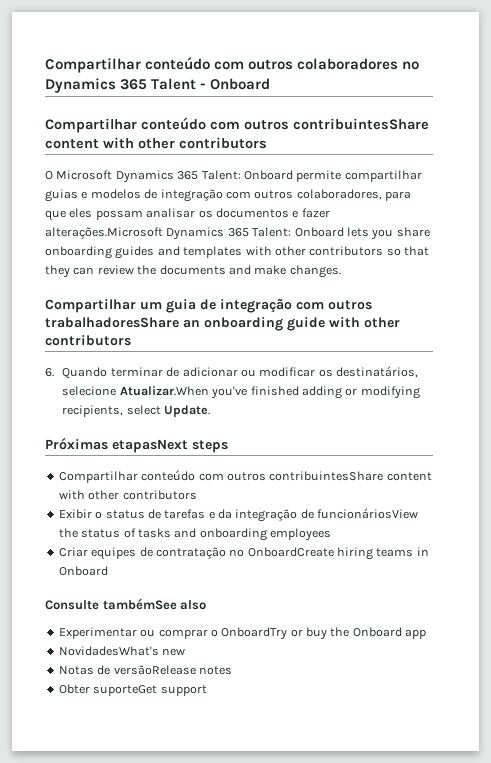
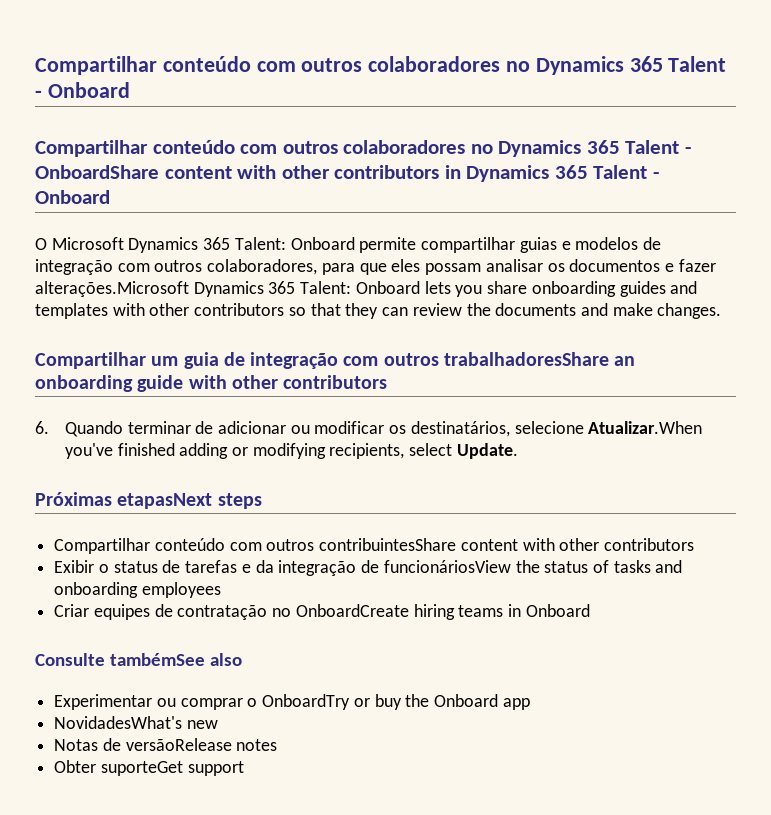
  Compartilhar conteúdo com outros colaboradores no Dynamics 365 Talent - Onboard
- Compartilhar conteúdo com outros contribuintesShare content with other contributors
+ Compartilhar conteúdo com outros colaboradores no Dynamics 365 Talent - OnboardShare content with other contributors in Dynamics 365 Talent - Onboard

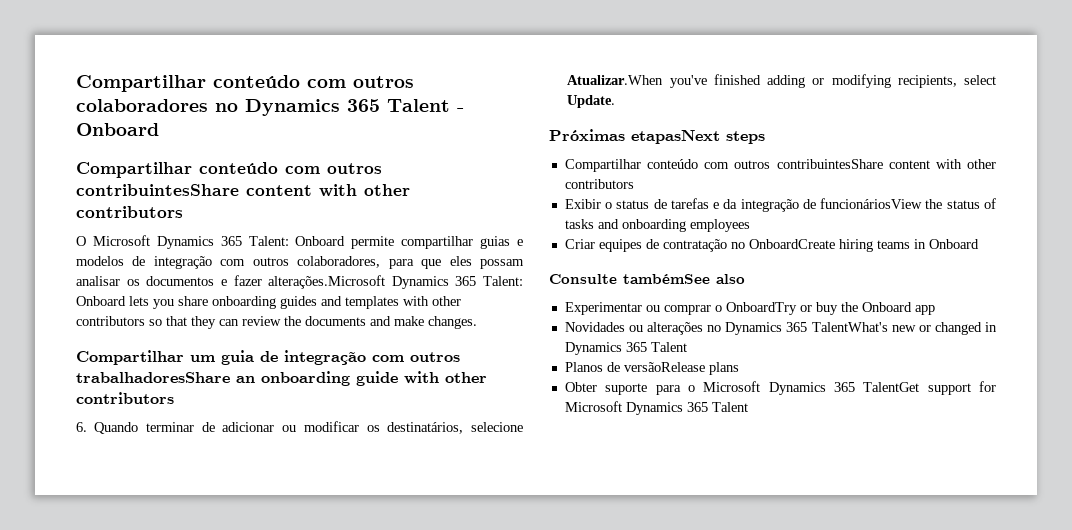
  Compartilhar conteúdo com outros colaboradores no Dynamics 365 Talent - Onboard
- Compartilhar conteúdo com outros colaboradores no Dynamics 365 Talent - OnboardShare content with other contributors in Dynamics 365 Talent - Onboard
+ Compartilhar conteúdo com outros contribuintesShare content with other contributors
- NovidadesWhat's new
- Notas de versãoRelease notes
+ Novidades ou alterações no Dynamics 365 TalentWhat's new or changed in Dynamics 365 Talent
+ Planos de versãoRelease plans
- Obter suporteGet support
+ Obter suporte para o Microsoft Dynamics 365 TalentGet support for Microsoft Dynamics 365 Talent

